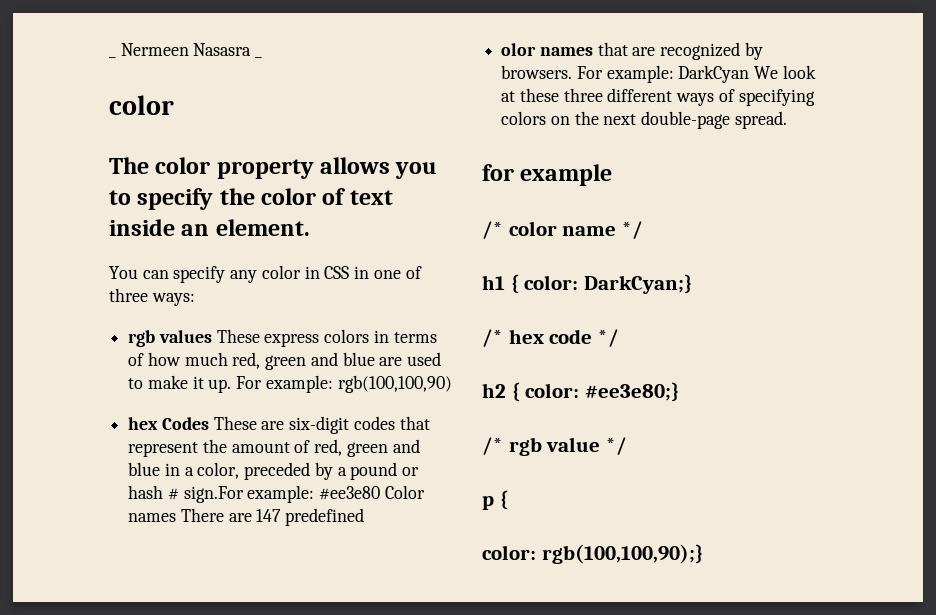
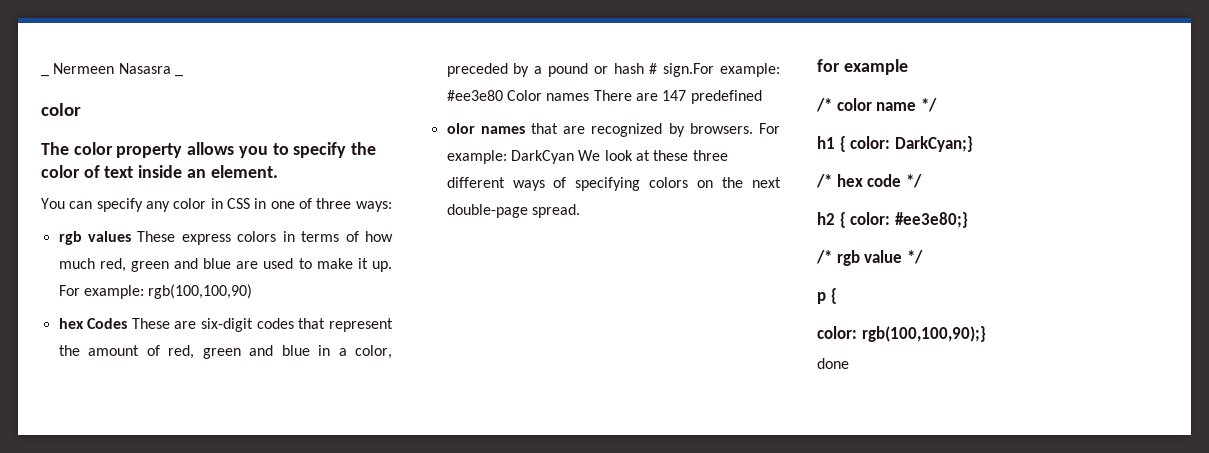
+ done

